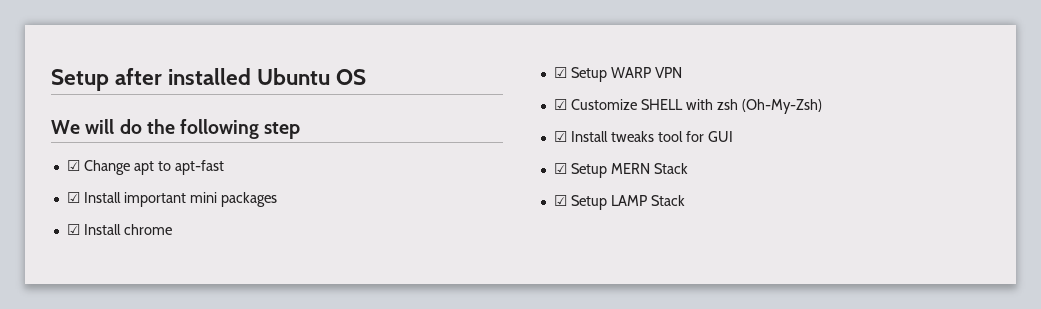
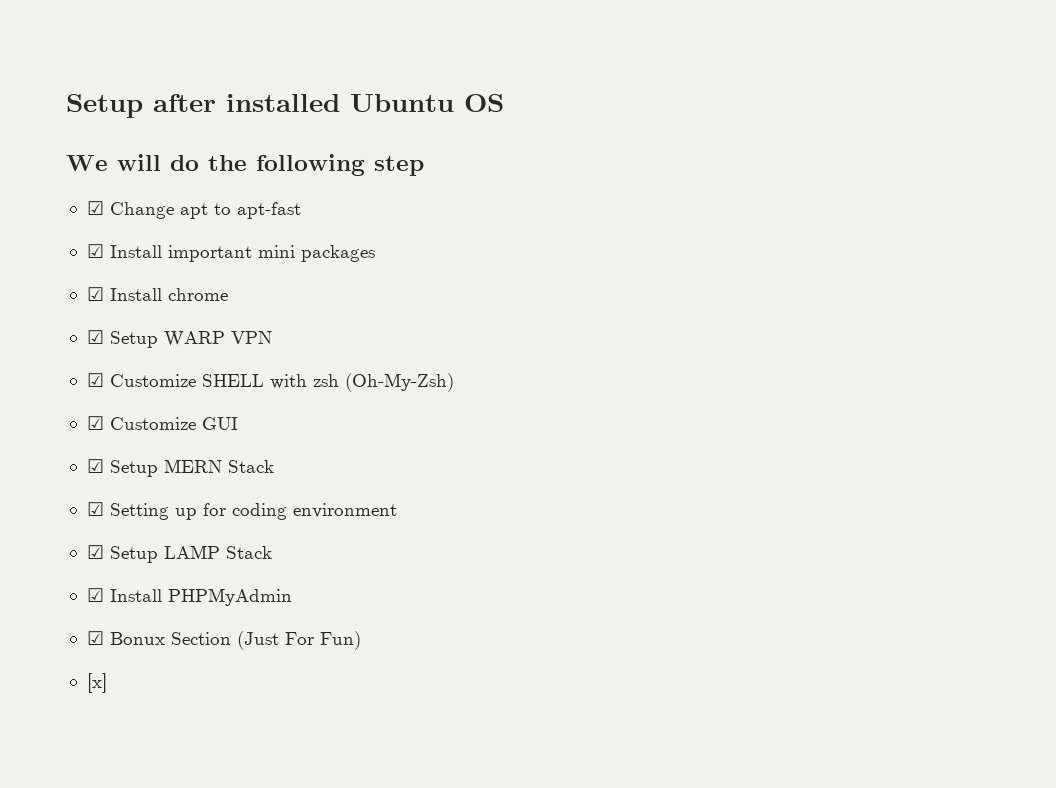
- ☑ Install tweaks tool for GUI
+ ☑ Customize GUI
+ ☑ Setting up for coding environment
  ☑ Setup LAMP Stack
+ ☑ Install PHPMyAdmin
+ ☑ Bonux Section (Just For Fun)
+ [x]

